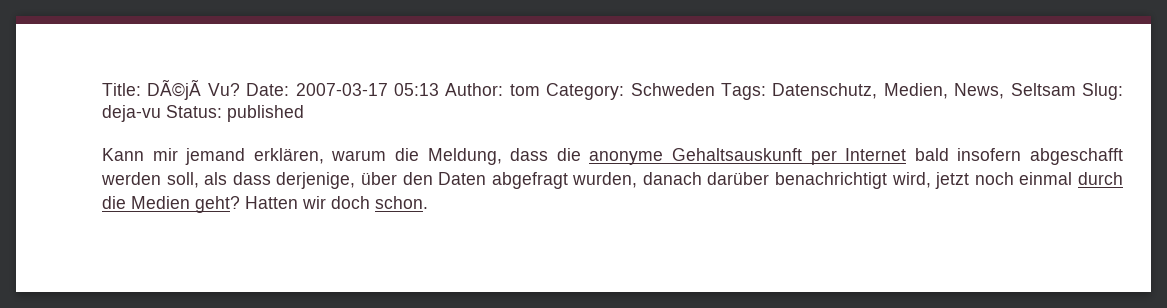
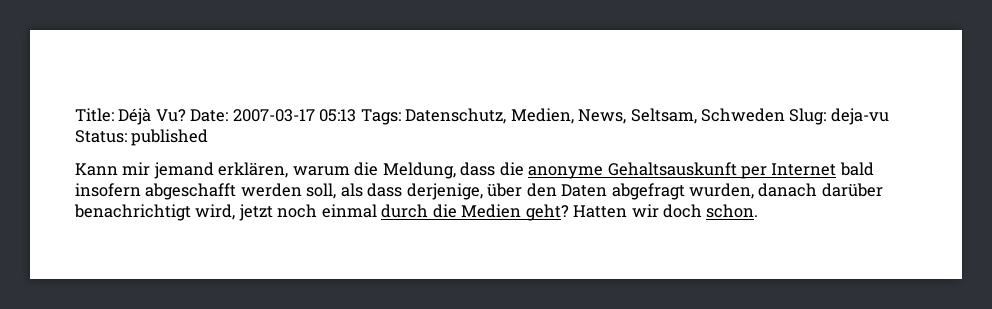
- Title: DÃ©jÃ Vu?
+ Title: Déjà Vu?
- Date: 2007-03-17 05:13 Author: tom Category: Schweden Tags: Datenschutz, Medien, News, Seltsam Slug: deja-vu Status: published
+ Date: 2007-03-17 05:13 Tags: Datenschutz, Medien, News, Seltsam, Schweden Slug: deja-vu Status: published

